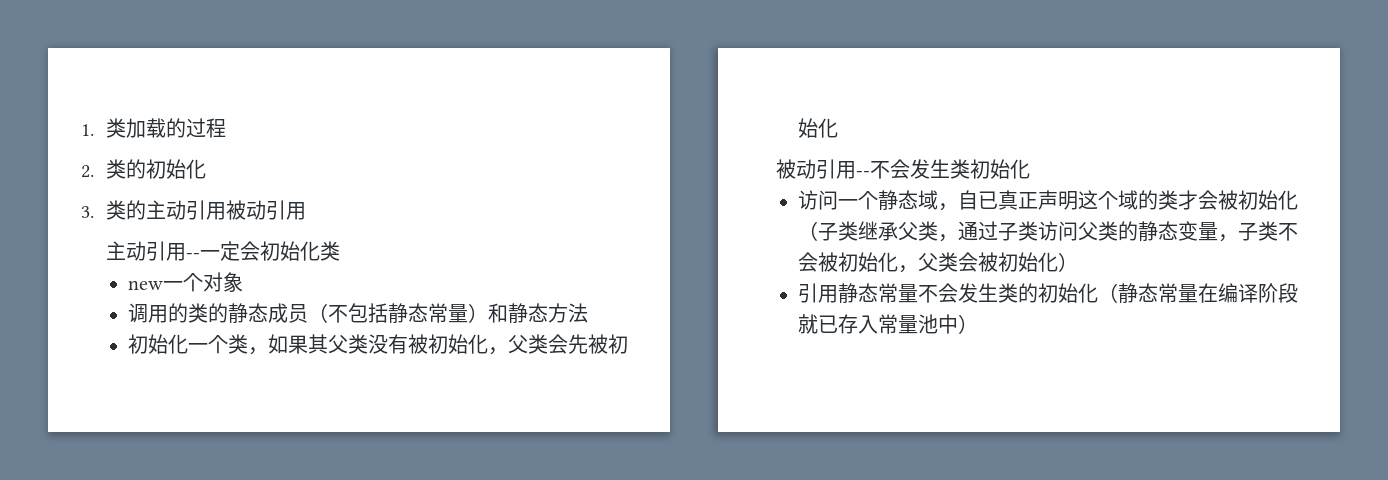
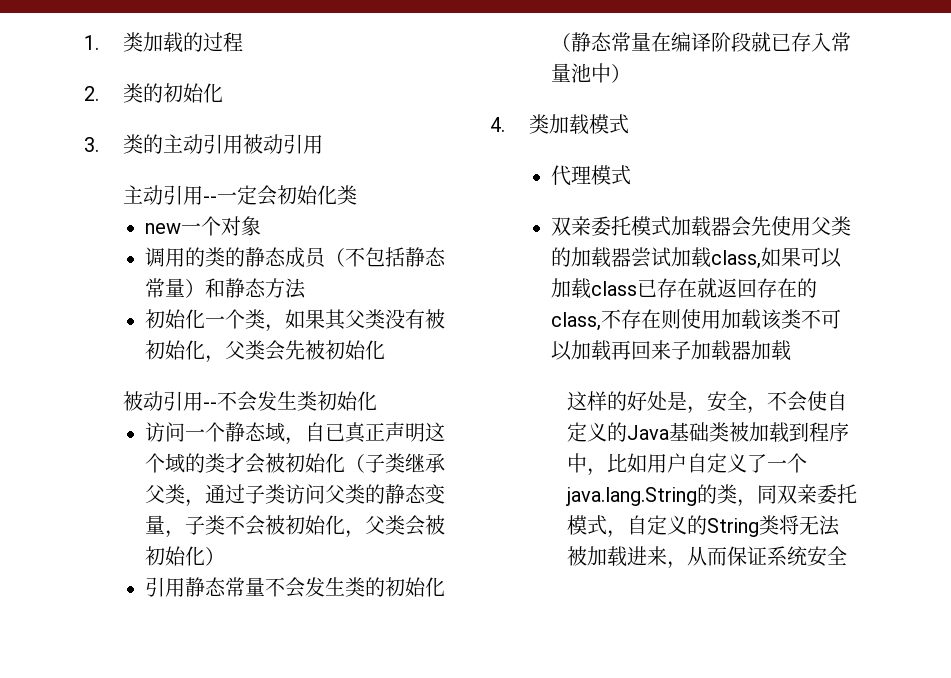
+ 4.类加载模式
+ 代理模式
+ 双亲委托模式加载器会先使用父类的加载器尝试加载class,如果可以加载class已存在就返回存在的class,不存在则使用加载该类不可以加载再回来子加载器加载
+ 这样的好处是，安全，不会使自定义的Java基础类被加载到程序中，比如用户自定义了一个java.lang.String的类，同双亲委托模式，自定义的String类将无法被加载进来，从而保证系统安全

